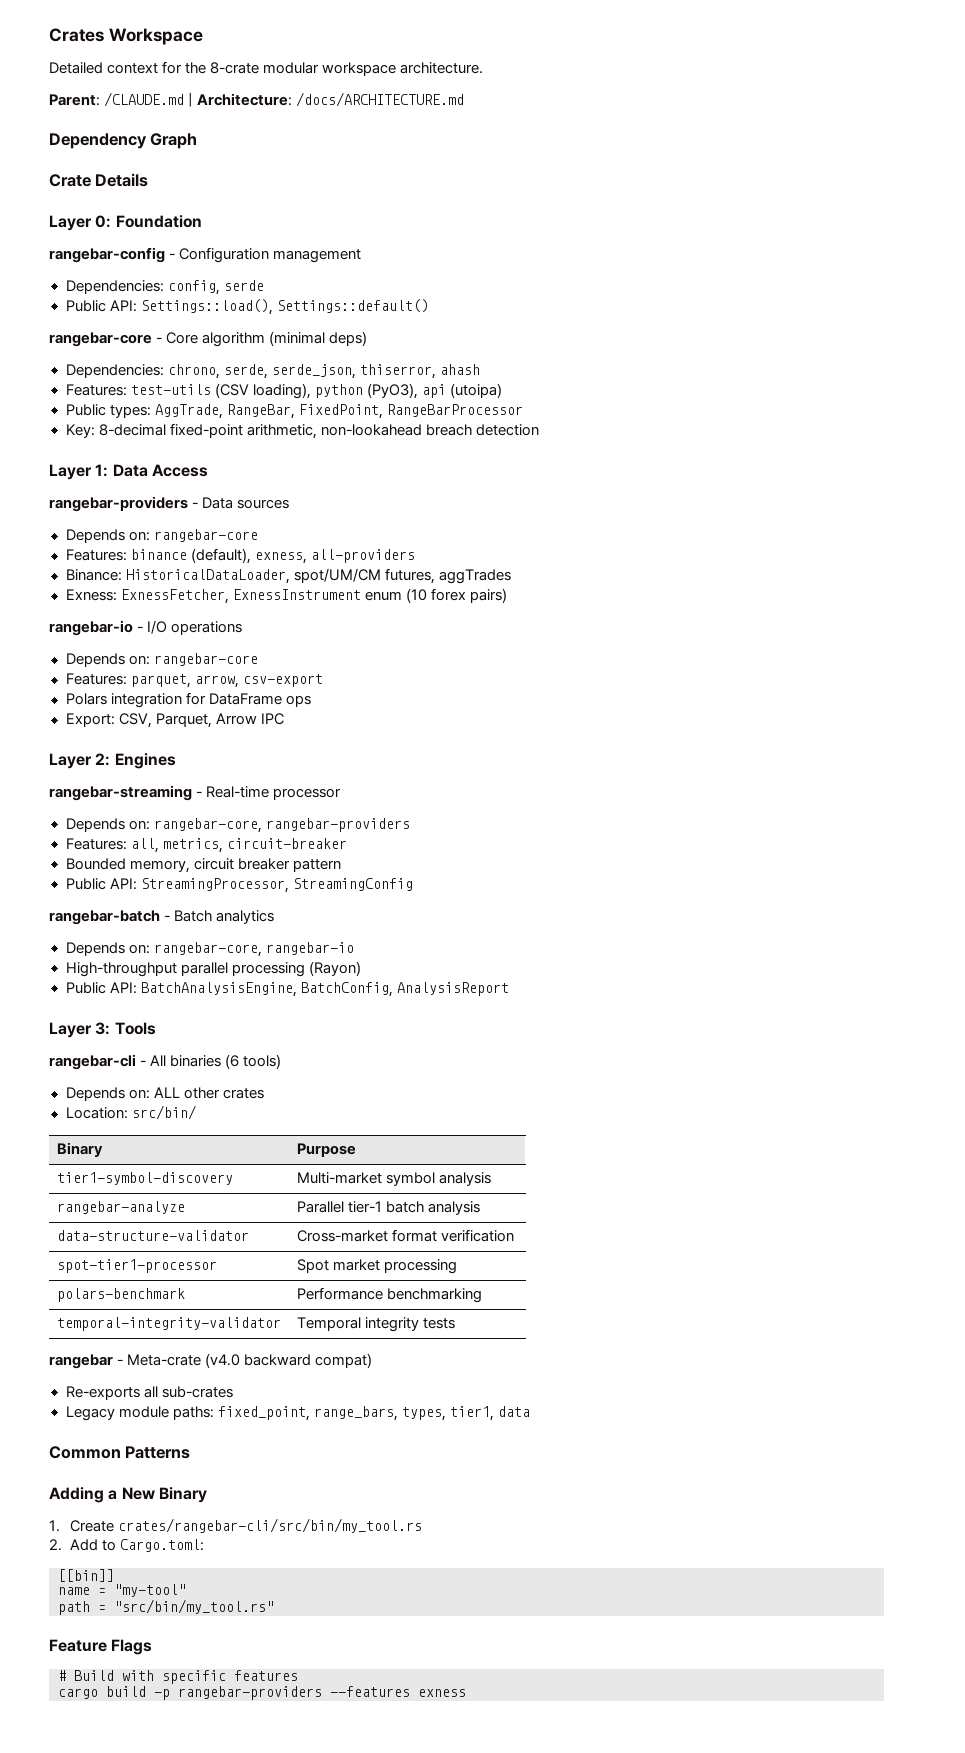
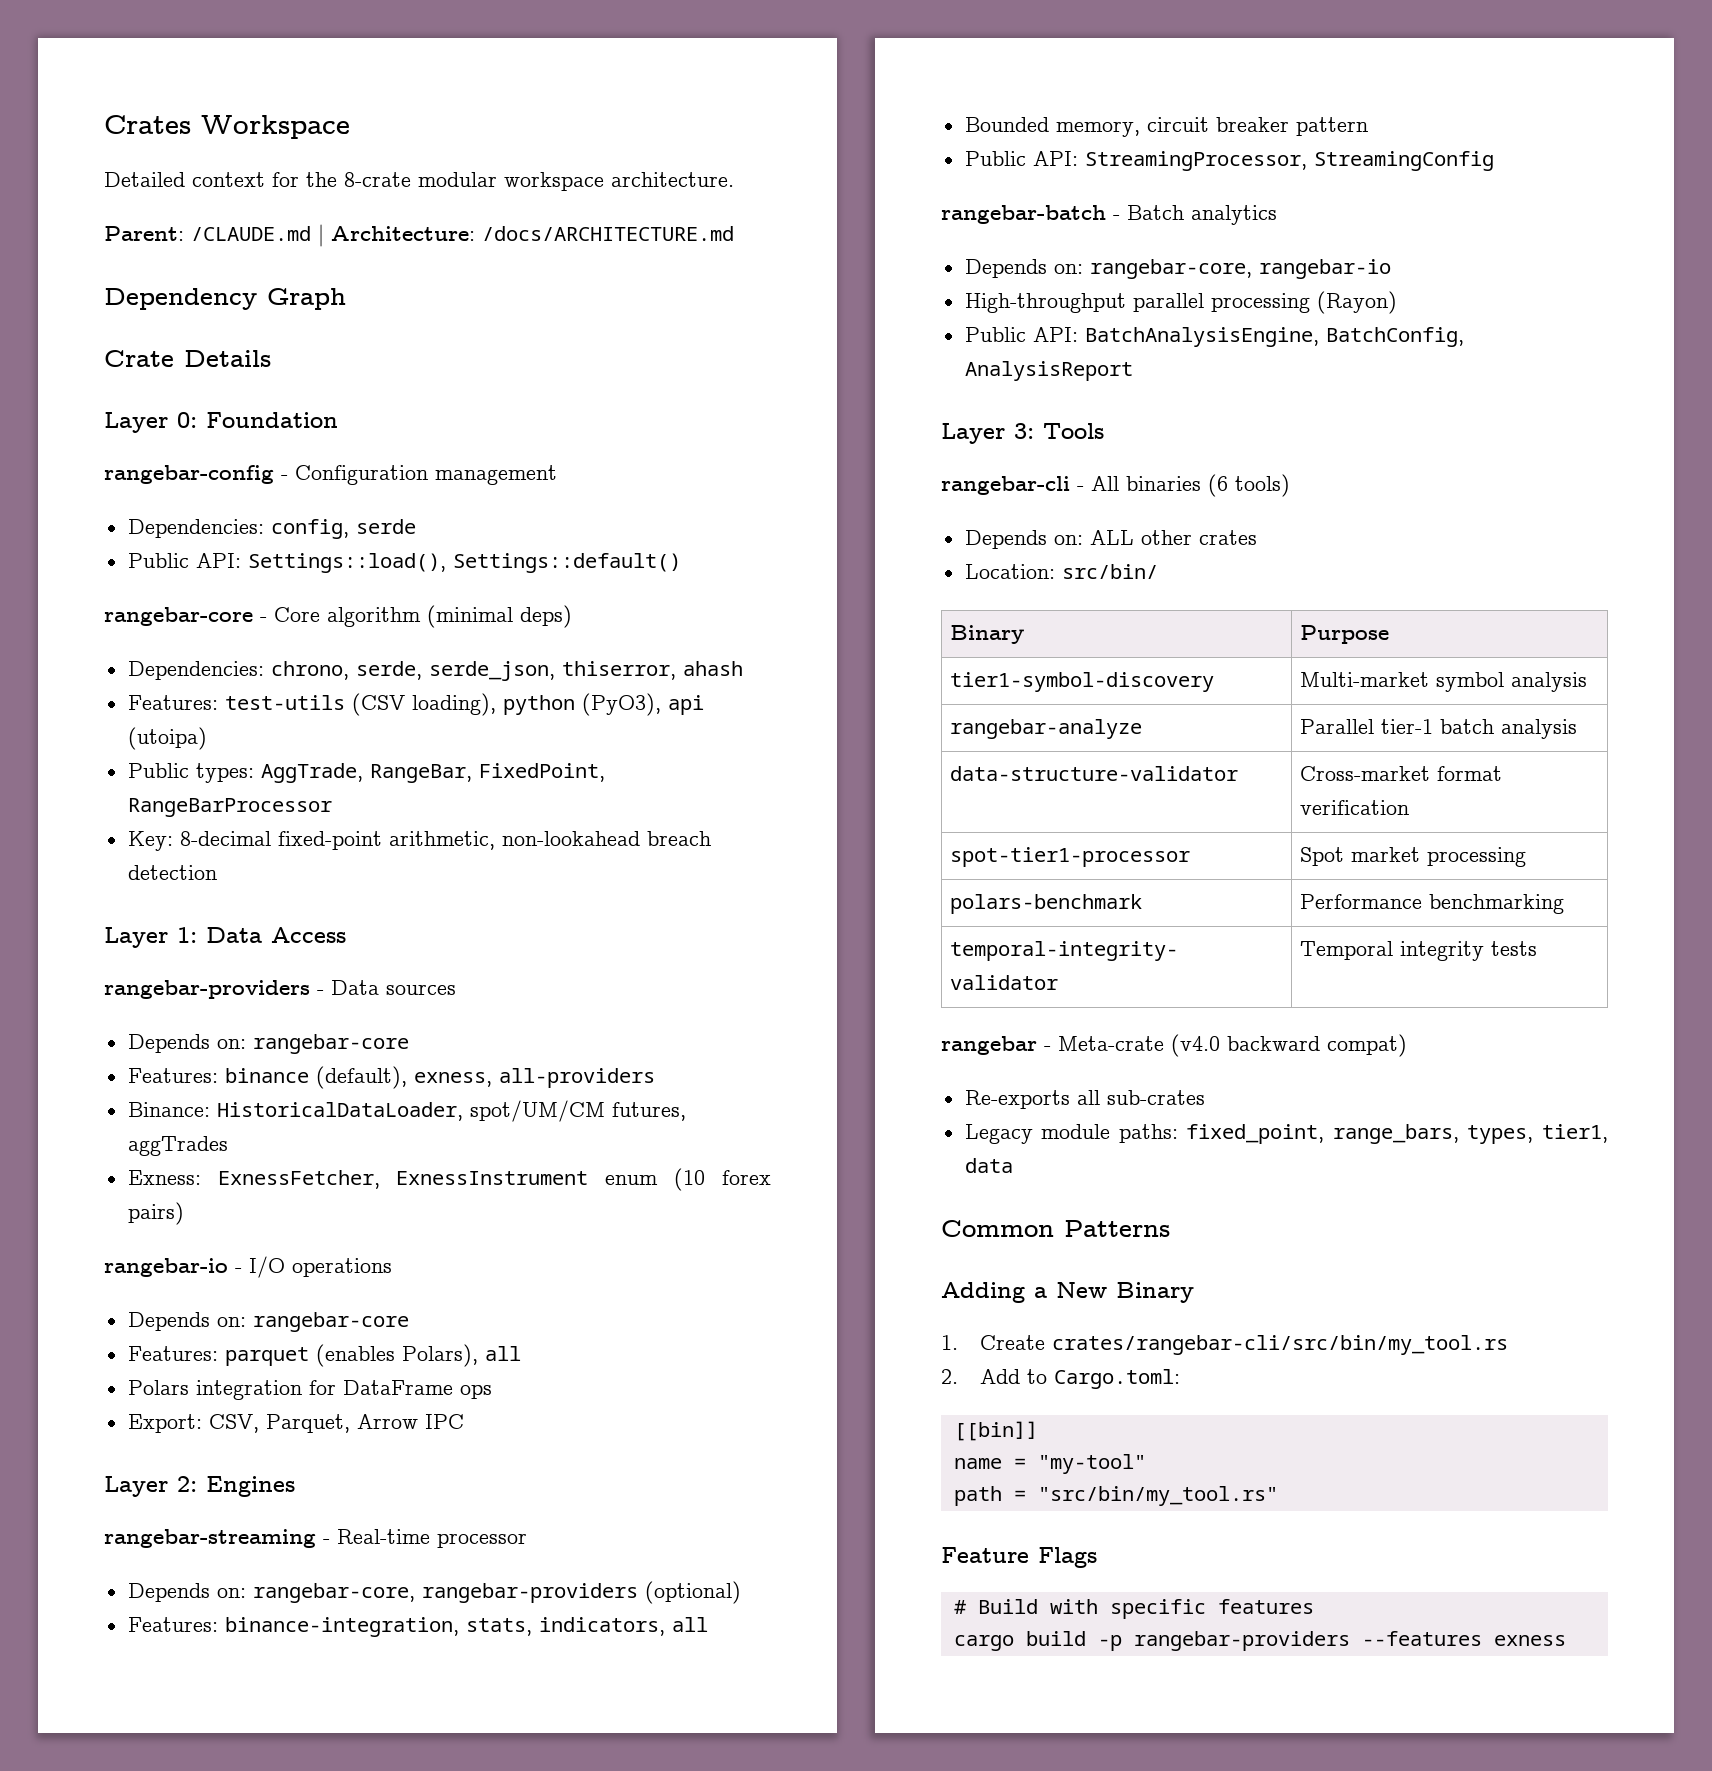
- Features: parquet, arrow, csv-export
+ Features: parquet (enables Polars), all
- Depends on: rangebar-core, rangebar-providers
- Features: all, metrics, circuit-breaker
+ Depends on: rangebar-core, rangebar-providers (optional)
+ Features: binance-integration, stats, indicators, all

